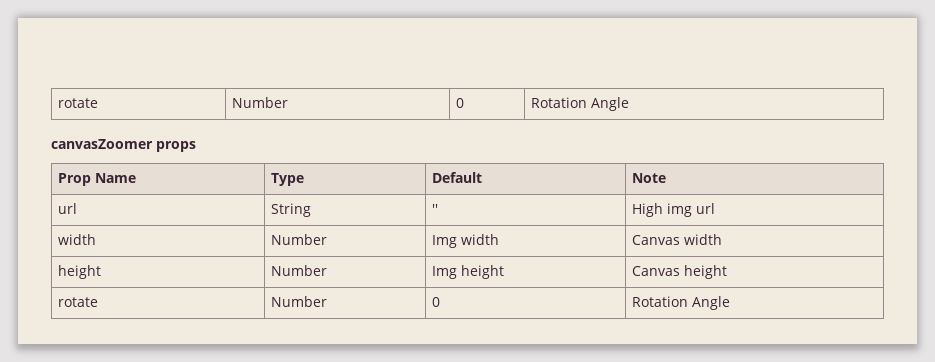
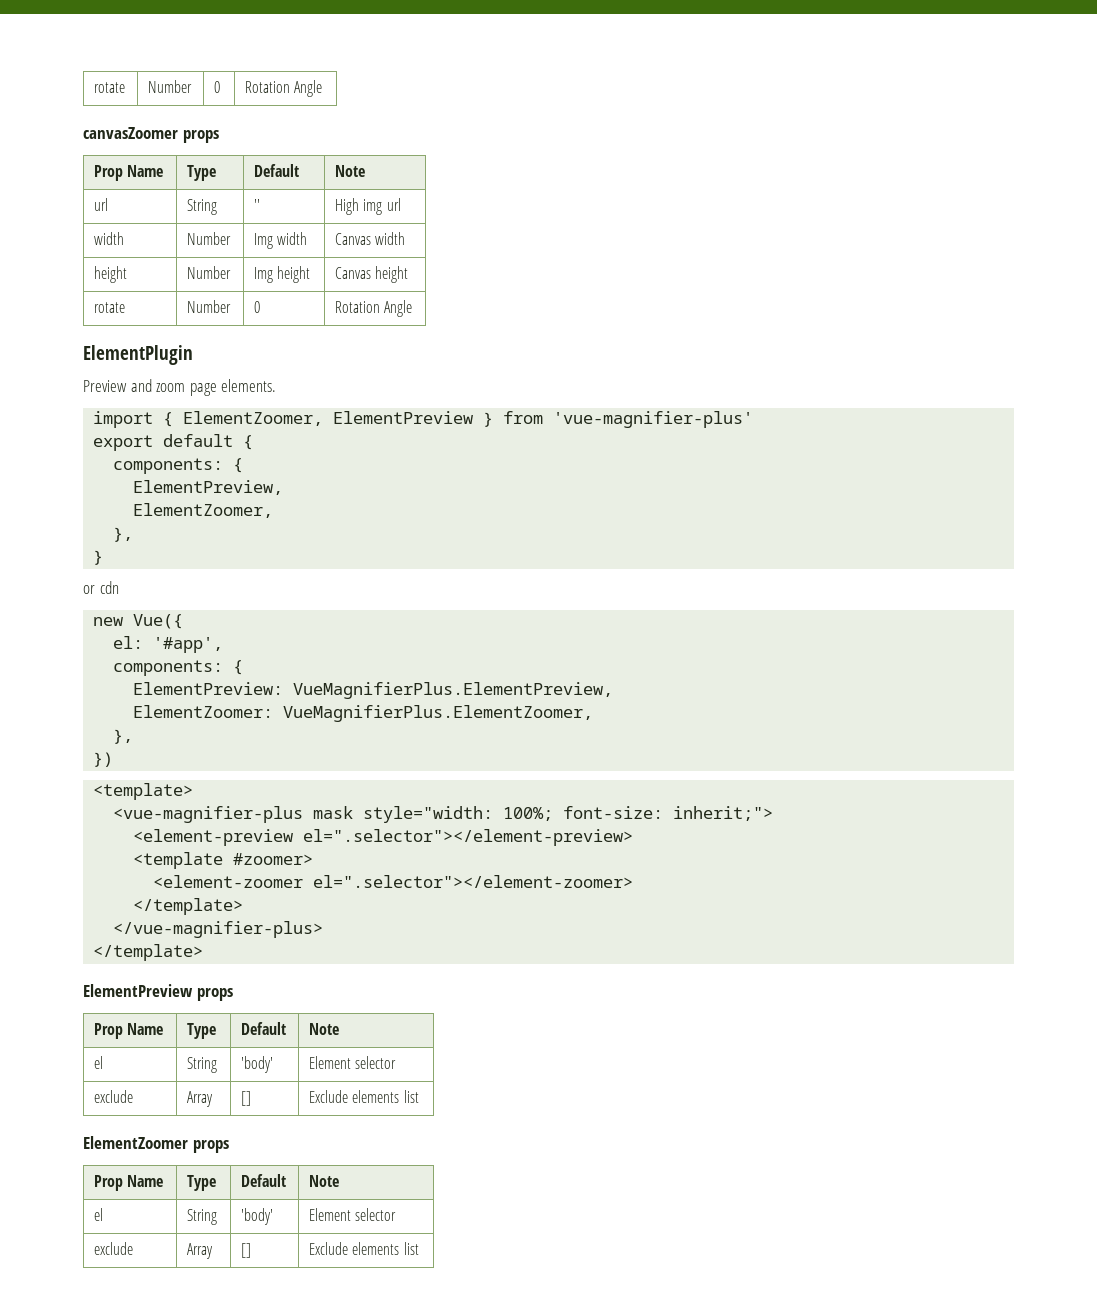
+ ElementPlugin
+ Preview and zoom page elements.
+ import { ElementZoomer, ElementPreview } from 'vue-magnifier-plus'
+ export default {
+ components: {
+ ElementPreview,
+ ElementZoomer,
+ },
+ }
+ or cdn
+ new Vue({
+ el: '#app',
+ components: {
+ ElementPreview: VueMagnifierPlus.ElementPreview,
+ ElementZoomer: VueMagnifierPlus.ElementZoomer,
+ },
+ })
+ <template>
+ <vue-magnifier-plus mask style="width: 100%; font-size: inherit;">
+ <element-preview el=".selector"></element-preview>
+ <template #zoomer>
+ <element-zoomer el=".selector"></element-zoomer>
+ </template>
+ </vue-magnifier-plus>
+ </template>
+ ElementPreview props
+ Prop Name | Type | Default | Note
+ el | String | 'body' | Element selector
+ exclude | Array | [] | Exclude elements list
+ ElementZoomer props
+ Prop Name | Type | Default | Note
+ el | String | 'body' | Element selector
+ exclude | Array | [] | Exclude elements list

